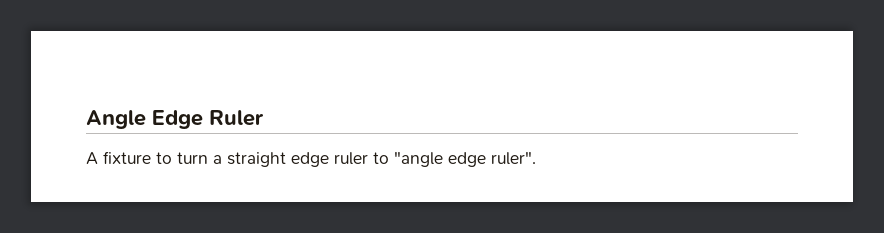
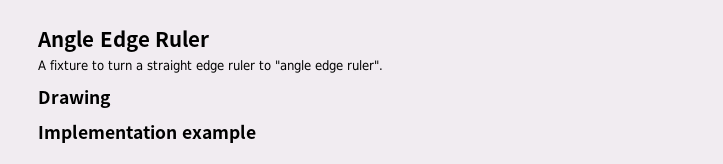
+ Drawing
+ Implementation example

